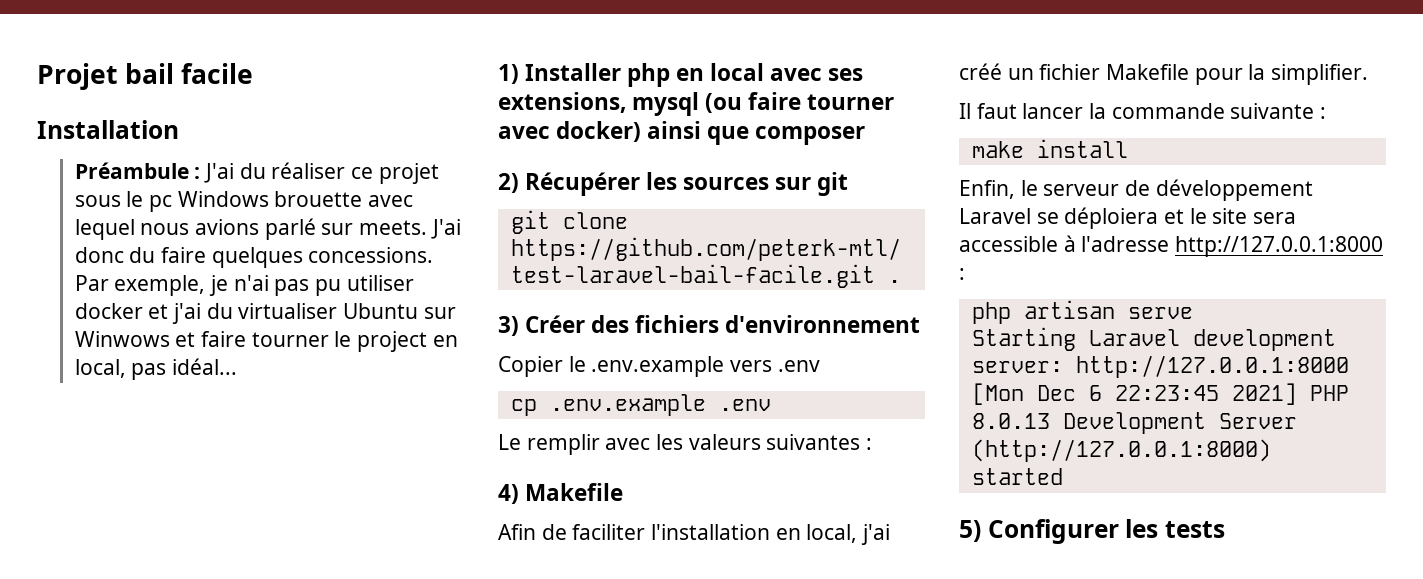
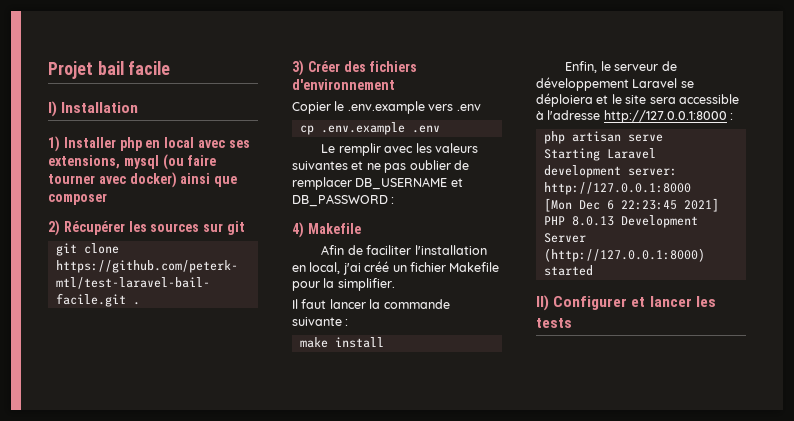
- Installation
+ I) Installation
- Préambule : J'ai du réaliser ce projet sous le pc Windows brouette avec lequel nous avions parlé sur meets. J'ai donc du faire quelques concessions. Par exemple, je n'ai pas pu utiliser docker et j'ai du virtualiser Ubuntu sur Winwows et faire tourner le project en local, pas idéal...
- Le remplir avec les valeurs suivantes :
+ Le remplir avec les valeurs suivantes et ne pas oublier de remplacer DB_USERNAME et DB_PASSWORD :
- 5) Configurer les tests
+ II) Configurer et lancer les tests

